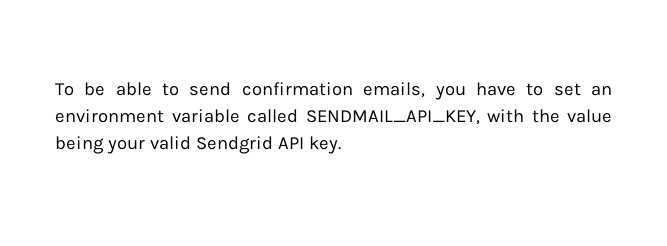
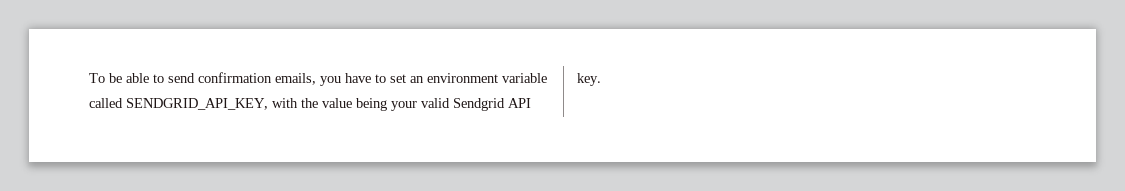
- To be able to send confirmation emails, you have to set an environment variable called SENDMAIL_API_KEY, with the value being your valid Sendgrid API key.
+ To be able to send confirmation emails, you have to set an environment variable called SENDGRID_API_KEY, with the value being your valid Sendgrid API key.

